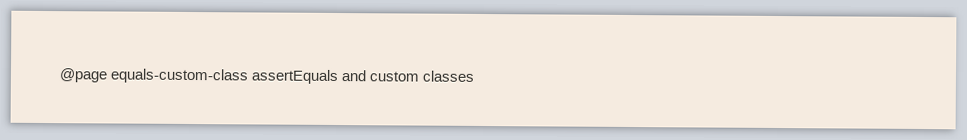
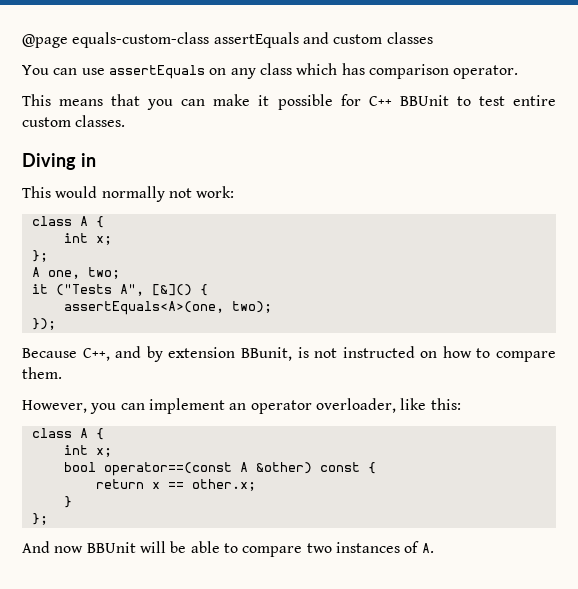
+ You can use assertEquals on any class which has comparison operator.
+ This means that you can make it possible for C++ BBUnit to test entire custom classes.
+ Diving in
+ This would normally not work:
+ class A {
+ int x;
+ };
+ A one, two;
+ it ("Tests A", [&]() {
+ assertEquals<A>(one, two);
+ });
+ Because C++, and by extension BBunit, is not instructed on how to compare them.
+ However, you can implement an operator overloader, like this:
+ class A {
+ int x;
+ bool operator==(const A &other) const {
+ return x == other.x;
+ }
+ };
+ And now BBUnit will be able to compare two instances of A.

